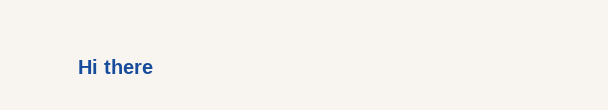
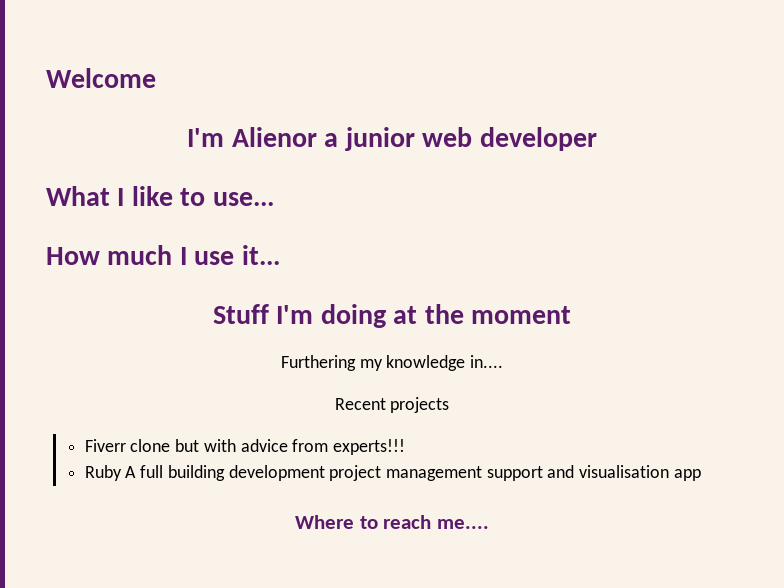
- Hi there
+ Welcome
+ I'm Alienor a junior web developer
+ What I like to use...
+ How much I use it...
+ Stuff I'm doing at the moment
+ Furthering my knowledge in....
+ Recent projects
+ Fiverr clone but with advice from experts!!!
+ Ruby A full building development project management support and visualisation app
+ Where to reach me....

